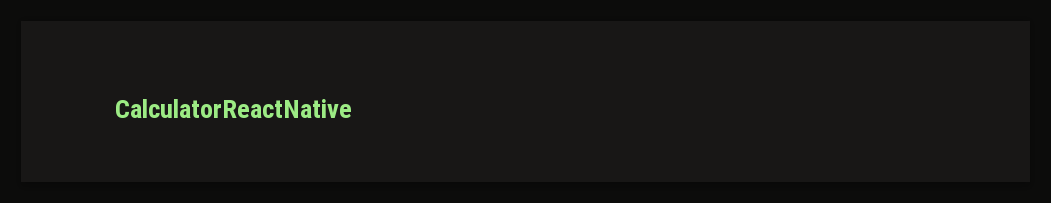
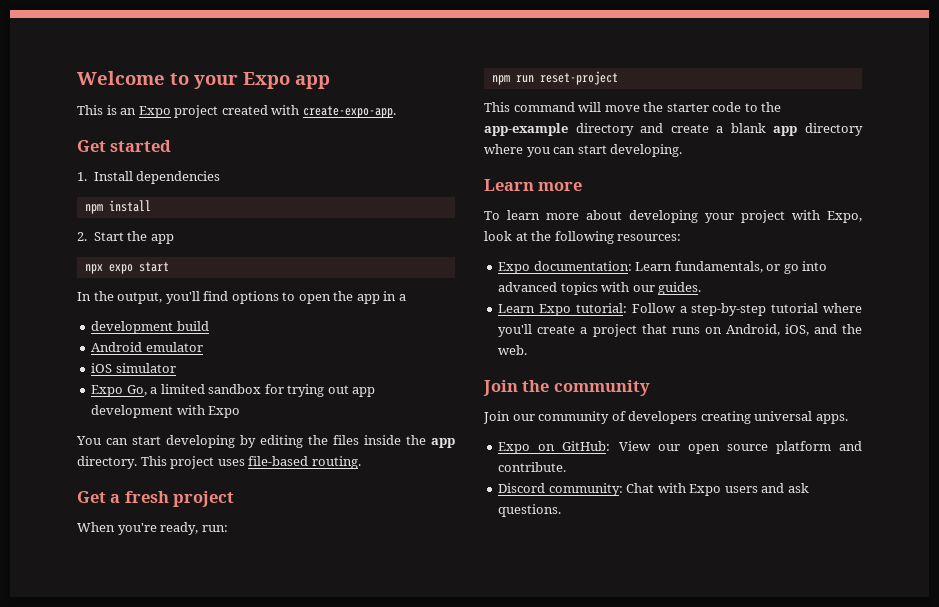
- CalculatorReactNative
+ Welcome to your Expo app
+ This is an Expo project created with create-expo-app.
+ Get started
+ 1. Install dependencies
+ npm install
+ 2. Start the app
+ npx expo start
+ In the output, you'll find options to open the app in a
+ development build
+ Android emulator
+ iOS simulator
+ Expo Go, a limited sandbox for trying out app development with Expo
+ You can start developing by editing the files inside the app directory. This project uses file-based routing.
+ Get a fresh project
+ When you're ready, run:
+ npm run reset-project
+ This command will move the starter code to the app-example directory and create a blank app directory where you can start developing.
+ Learn more
+ To learn more about developing your project with Expo, look at the following resources:
+ Expo documentation: Learn fundamentals, or go into advanced topics with our guides.
+ Learn Expo tutorial: Follow a step-by-step tutorial where you'll create a project that runs on Android, iOS, and the web.
+ Join the community
+ Join our community of developers creating universal apps.
+ Expo on GitHub: View our open source platform and contribute.
+ Discord community: Chat with Expo users and ask questions.

